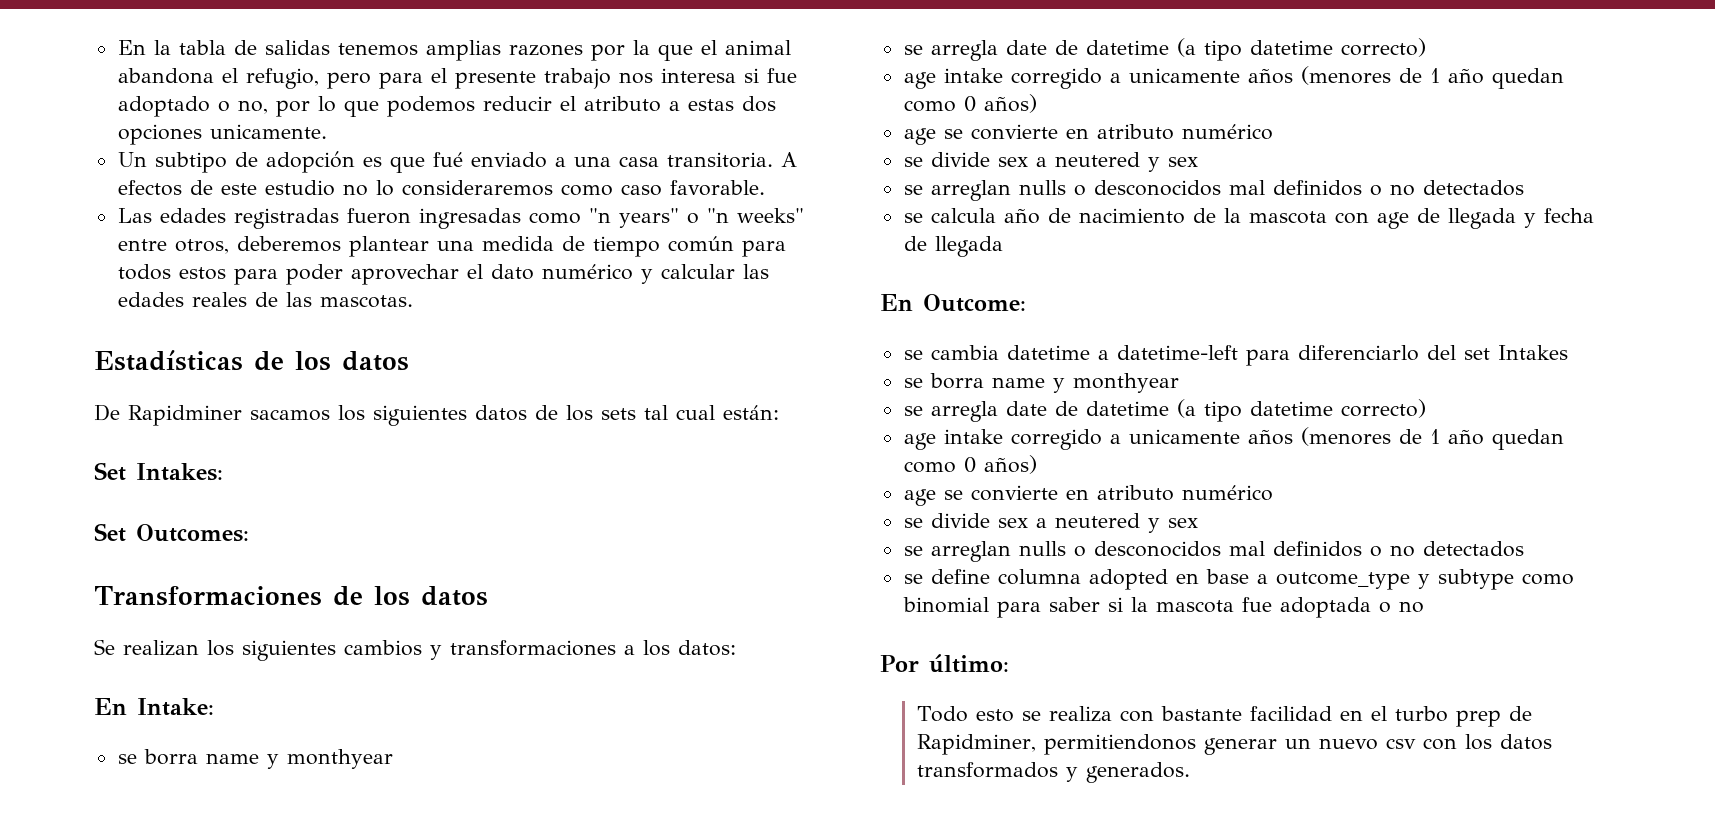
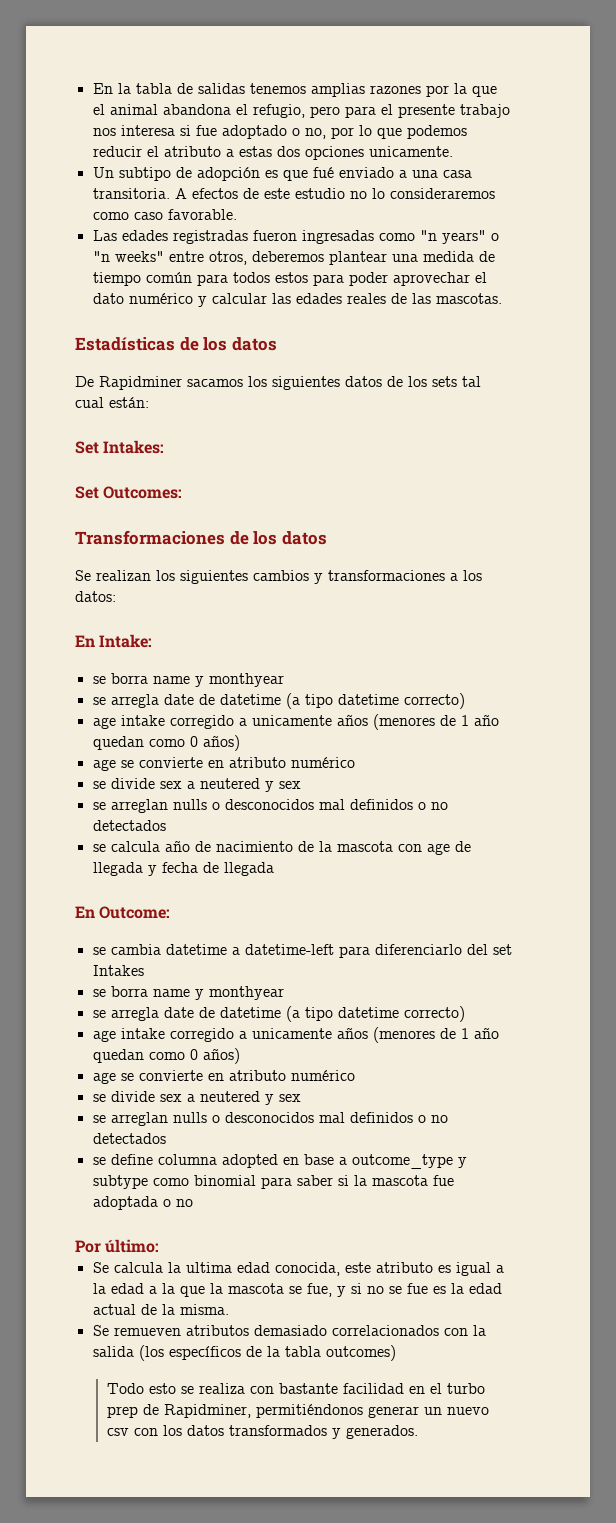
+ Se calcula la ultima edad conocida, este atributo es igual a la edad a la que la mascota se fue, y si no se fue es la edad actual de la misma.
+ Se remueven atributos demasiado correlacionados con la salida (los específicos de la tabla outcomes)
- Todo esto se realiza con bastante facilidad en el turbo prep de Rapidminer, permitiendonos generar un nuevo csv con los datos transformados y generados.
+ Todo esto se realiza con bastante facilidad en el turbo prep de Rapidminer, permitiéndonos generar un nuevo csv con los datos transformados y generados.

